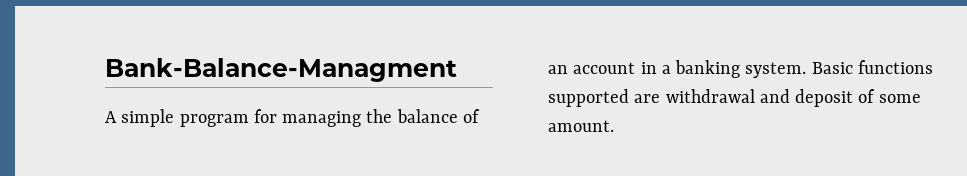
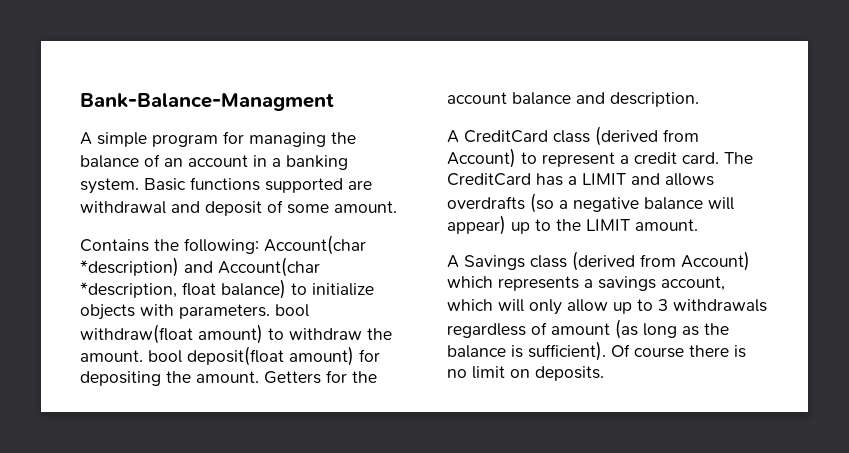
+ Contains the following: Account(char *description) and Account(char *description, float balance) to initialize objects with parameters. bool withdraw(float amount) to withdraw the amount. bool deposit(float amount) for depositing the amount. Getters for the account balance and description.
+ A CreditCard class (derived from Account) to represent a credit card. The CreditCard has a LIMIT and allows overdrafts (so a negative balance will appear) up to the LIMIT amount.
+ A Savings class (derived from Account) which represents a savings account, which will only allow up to 3 withdrawals regardless of amount (as long as the balance is sufficient). Of course there is no limit on deposits.

